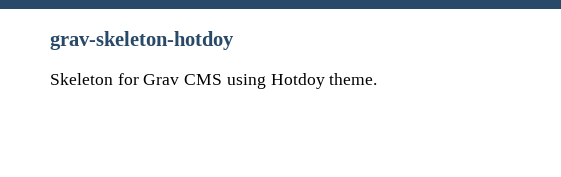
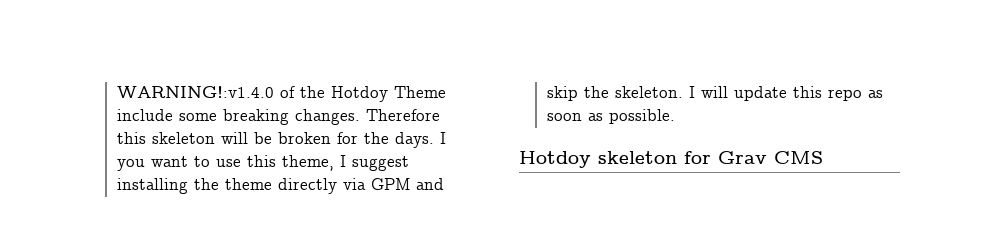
- grav-skeleton-hotdoy
- Skeleton for Grav CMS using Hotdoy theme.
+ WARNING!:v1.4.0 of the Hotdoy Theme include some breaking changes. Therefore this skeleton will be broken for the days. I you want to use this theme, I suggest installing the theme directly via GPM and skip the skeleton. I will update this repo as soon as possible.
+ Hotdoy skeleton for Grav CMS

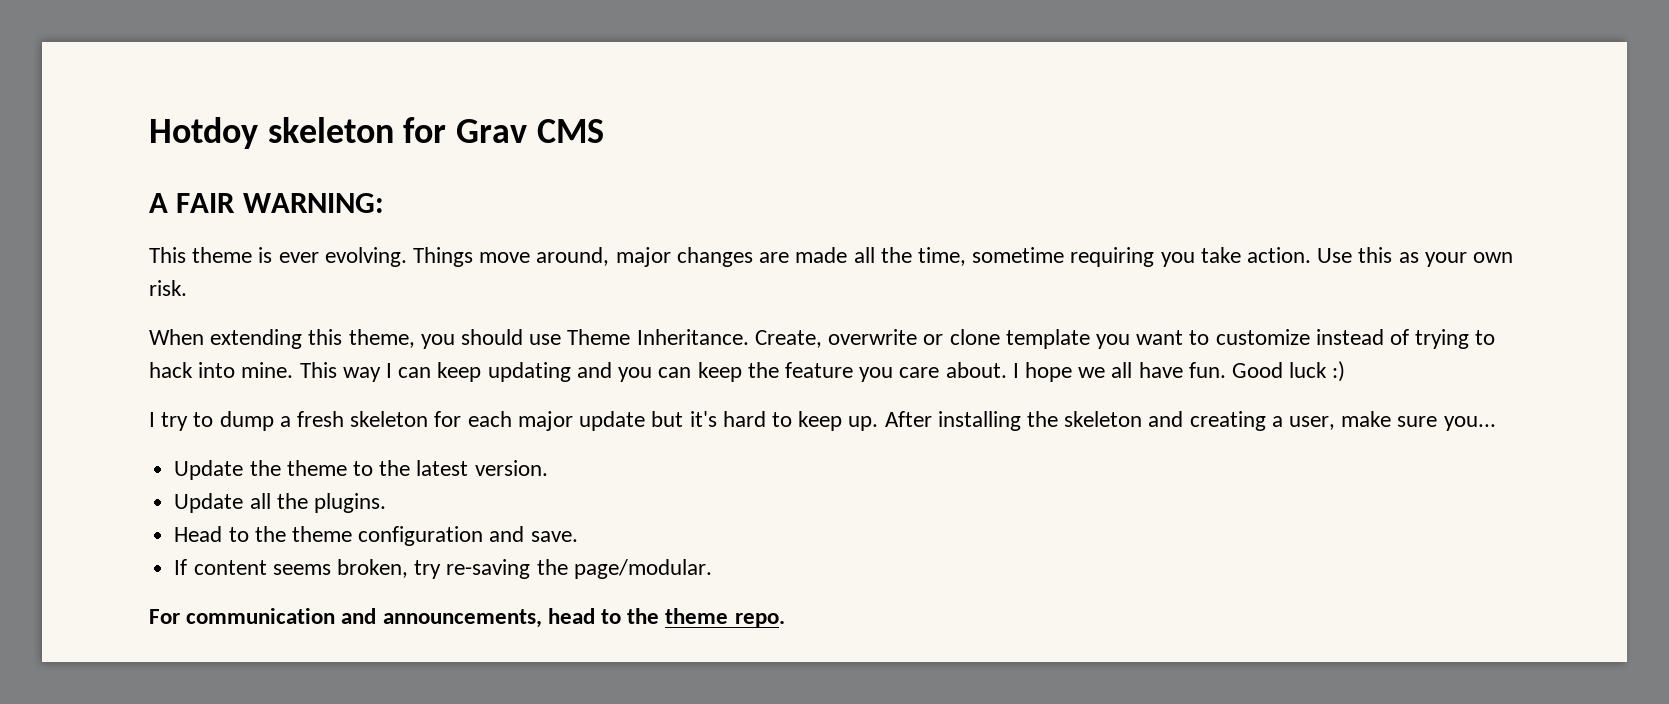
- WARNING!:v1.4.0 of the Hotdoy Theme include some breaking changes. Therefore this skeleton will be broken for the days. I you want to use this theme, I suggest installing the theme directly via GPM and skip the skeleton. I will update this repo as soon as possible.
+ A FAIR WARNING:
+ This theme is ever evolving. Things move around, major changes are made all the time, sometime requiring you take action. Use this as your own risk.
+ When extending this theme, you should use Theme Inheritance. Create, overwrite or clone template you want to customize instead of trying to hack into mine. This way I can keep updating and you can keep the feature you care about. I hope we all have fun. Good luck :)
+ I try to dump a fresh skeleton for each major update but it's hard to keep up. After installing the skeleton and creating a user, make sure you...
+ Update the theme to the latest version.
+ Update all the plugins.
+ Head to the theme configuration and save.
+ If content seems broken, try re-saving the page/modular.
+ For communication and announcements, head to the theme repo.

